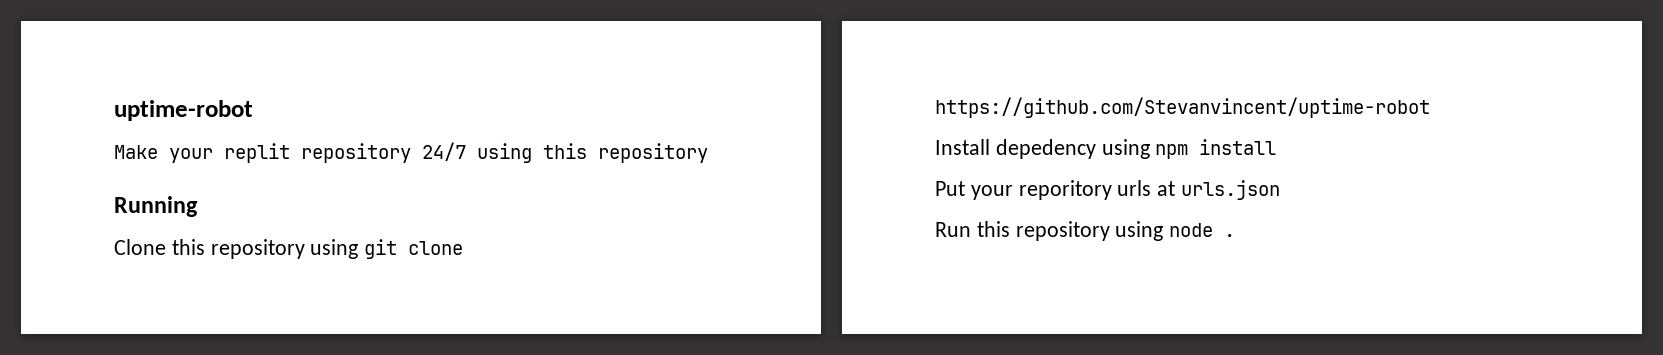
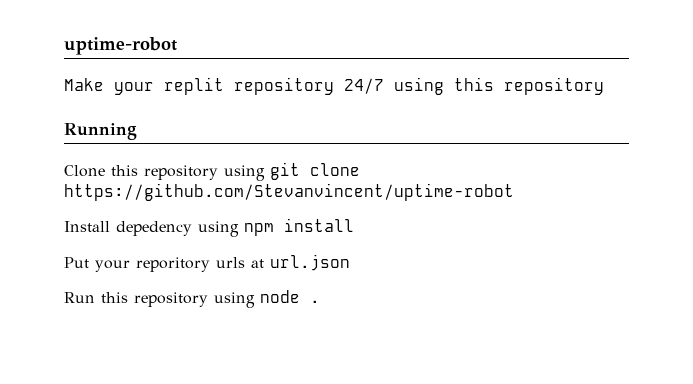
- Put your reporitory urls at urls.json
+ Put your reporitory urls at url.json

